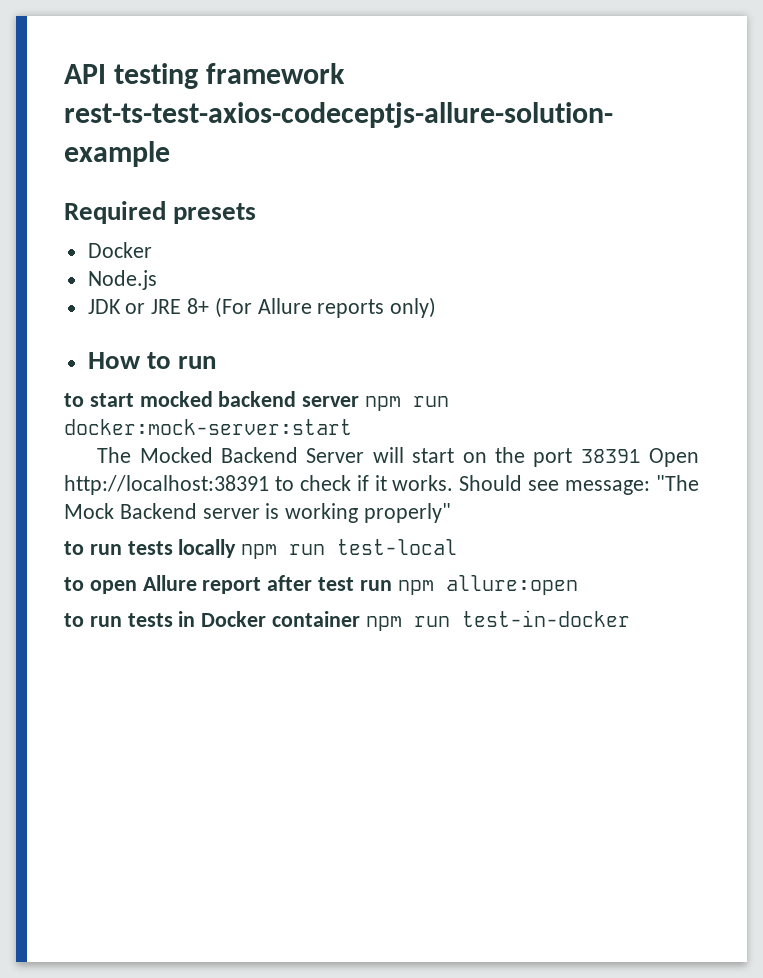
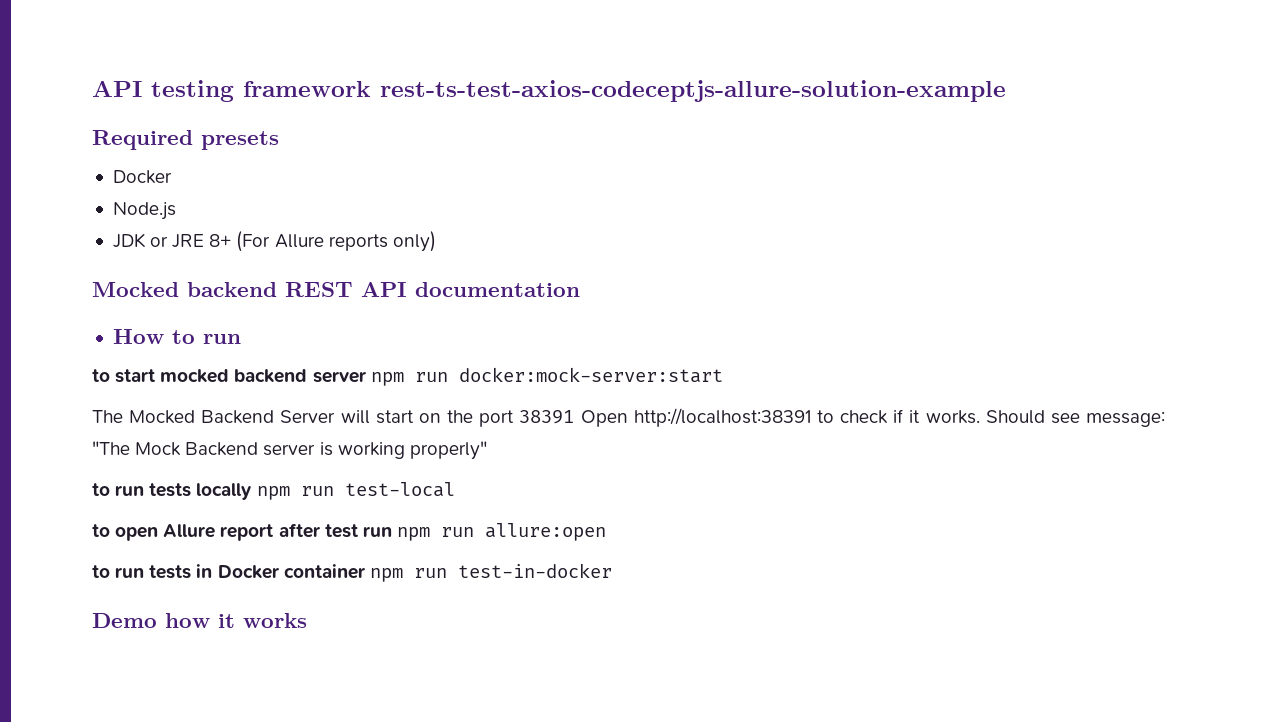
+ Mocked backend REST API documentation
- to open Allure report after test run npm allure:open
+ to open Allure report after test run npm run allure:open
+ Demo how it works

